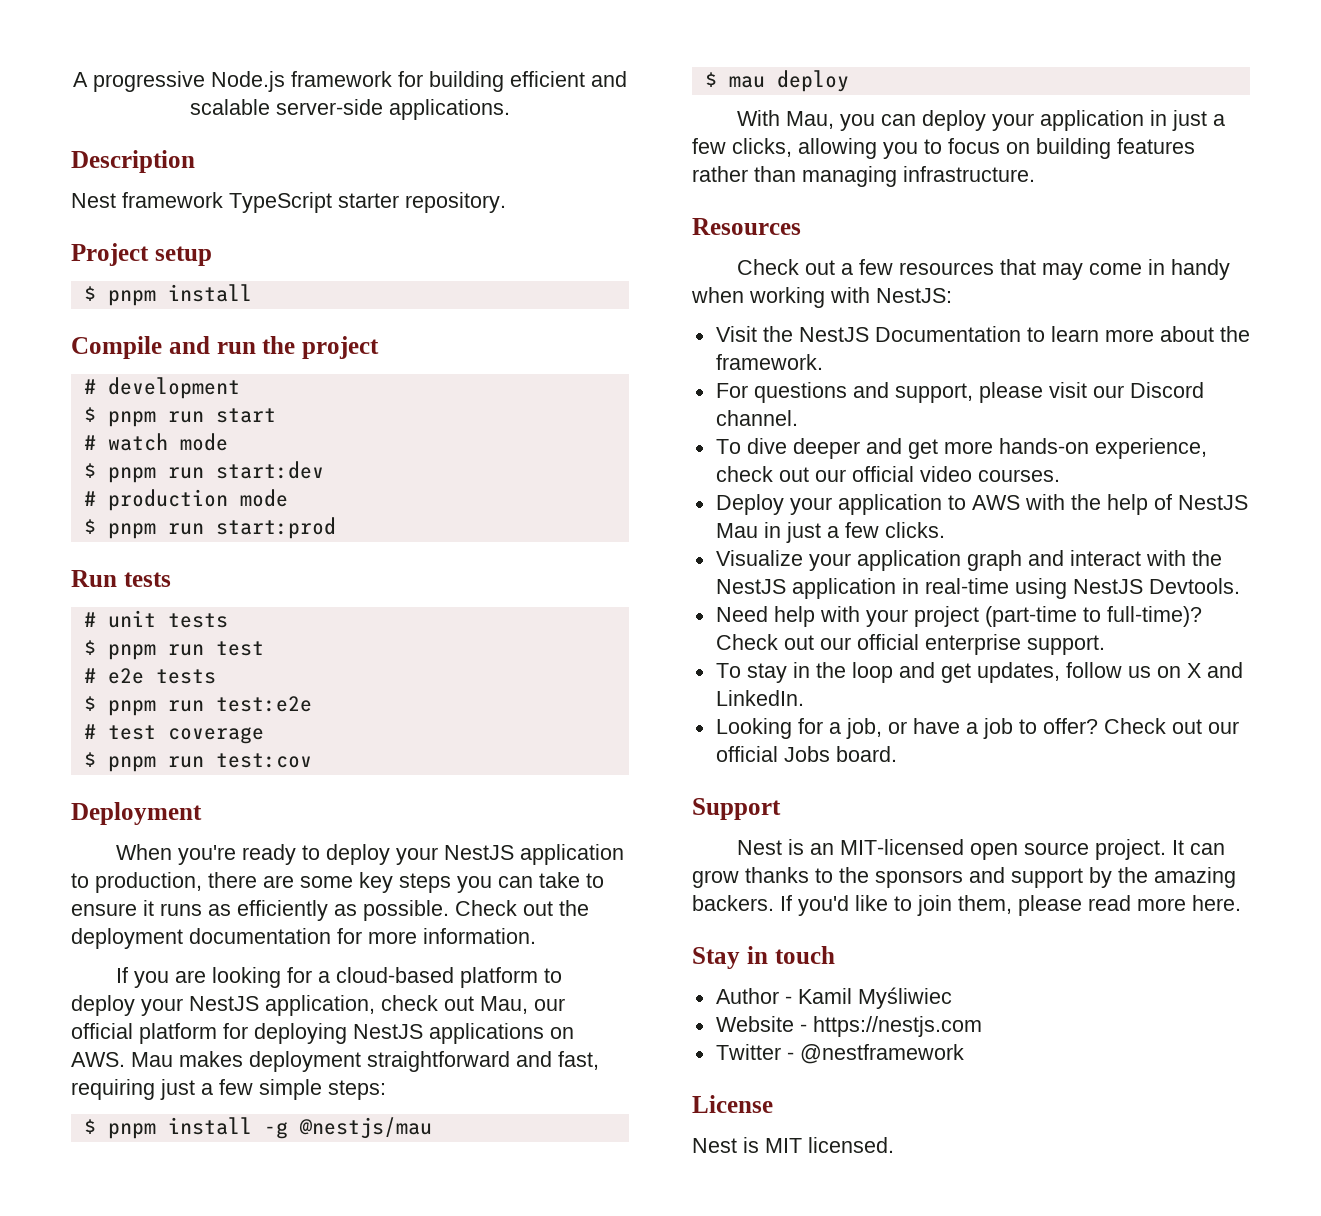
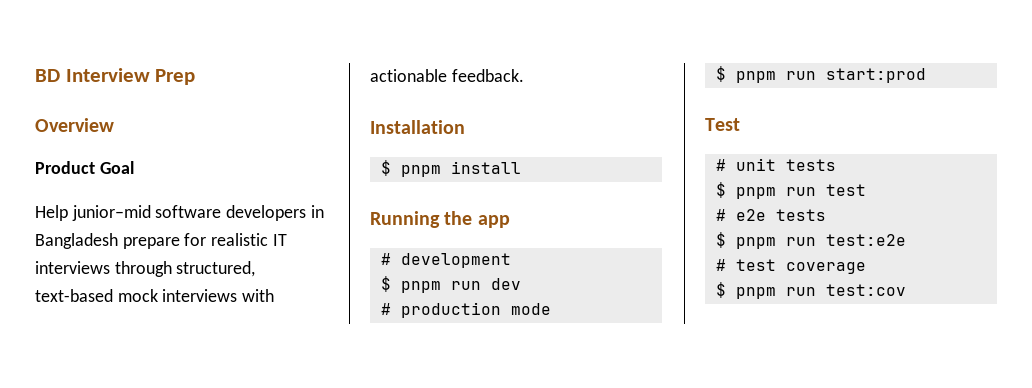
- A progressive Node.js framework for building efficient and scalable server-side applications.
- Description
- Nest framework TypeScript starter repository.
- Project setup
+ BD Interview Prep
+ Overview
+ Product Goal
+ Help junior–mid software developers in Bangladesh prepare for realistic IT interviews through structured, text-based mock interviews with actionable feedback.
+ Installation
  $ pnpm install
- Compile and run the project
+ Running the app
- $ pnpm run start
- # watch mode
- $ pnpm run start:dev
+ $ pnpm run dev
- Run tests
+ Test
- Deployment
- When you're ready to deploy your NestJS application to production, there are some key steps you can take to ensure it runs as efficiently as possible. Check out the deployment documentation for more information.
- If you are looking for a cloud-based platform to deploy your NestJS application, check out Mau, our official platform for deploying NestJS applications on AWS. Mau makes deployment straightforward and fast, requiring just a few simple steps:
- $ pnpm install -g @nestjs/mau
- $ mau deploy
- With Mau, you can deploy your application in just a few clicks, allowing you to focus on building features rather than managing infrastructure.
- Resources
- Check out a few resources that may come in handy when working with NestJS:
- Visit the NestJS Documentation to learn more about the framework.
- For questions and support, please visit our Discord channel.
- To dive deeper and get more hands-on experience, check out our official video courses.
- Deploy your application to AWS with the help of NestJS Mau in just a few clicks.
- Visualize your application graph and interact with the NestJS application in real-time using NestJS Devtools.
- Need help with your project (part-time to full-time)? Check out our official enterprise support.
- To stay in the loop and get updates, follow us on X and LinkedIn.
- Looking for a job, or have a job to offer? Check out our official Jobs board.
- Support
- Nest is an MIT-licensed open source project. It can grow thanks to the sponsors and support by the amazing backers. If you'd like to join them, please read more here.
- Stay in touch
- Author - Kamil Myśliwiec
- Website - https://nestjs.com
- Twitter - @nestframework
- License
- Nest is MIT licensed.

